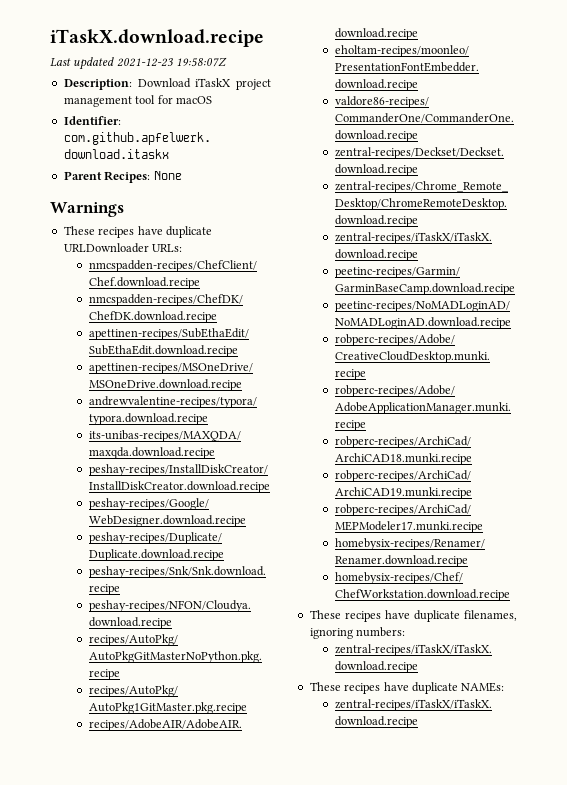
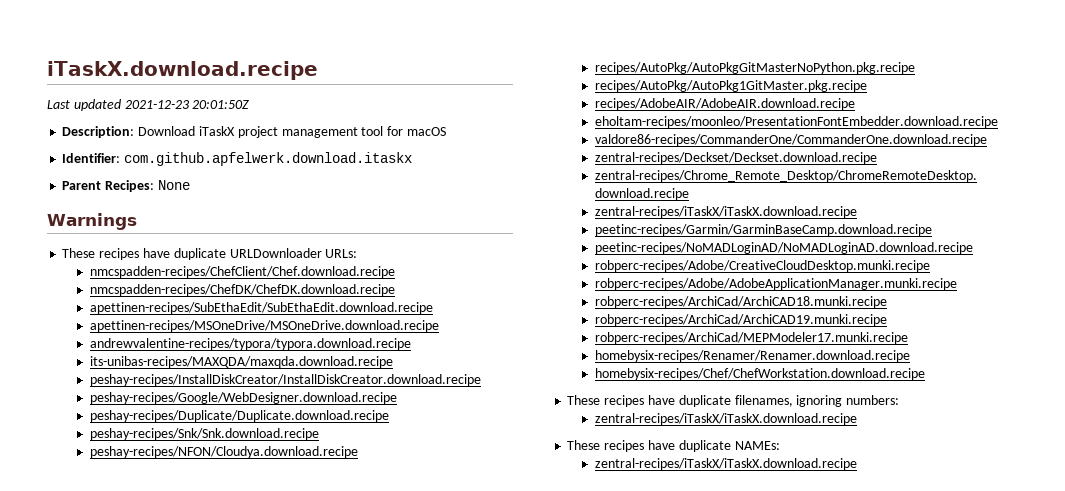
- Last updated 2021-12-23 19:58:07Z
+ Last updated 2021-12-23 20:01:50Z

